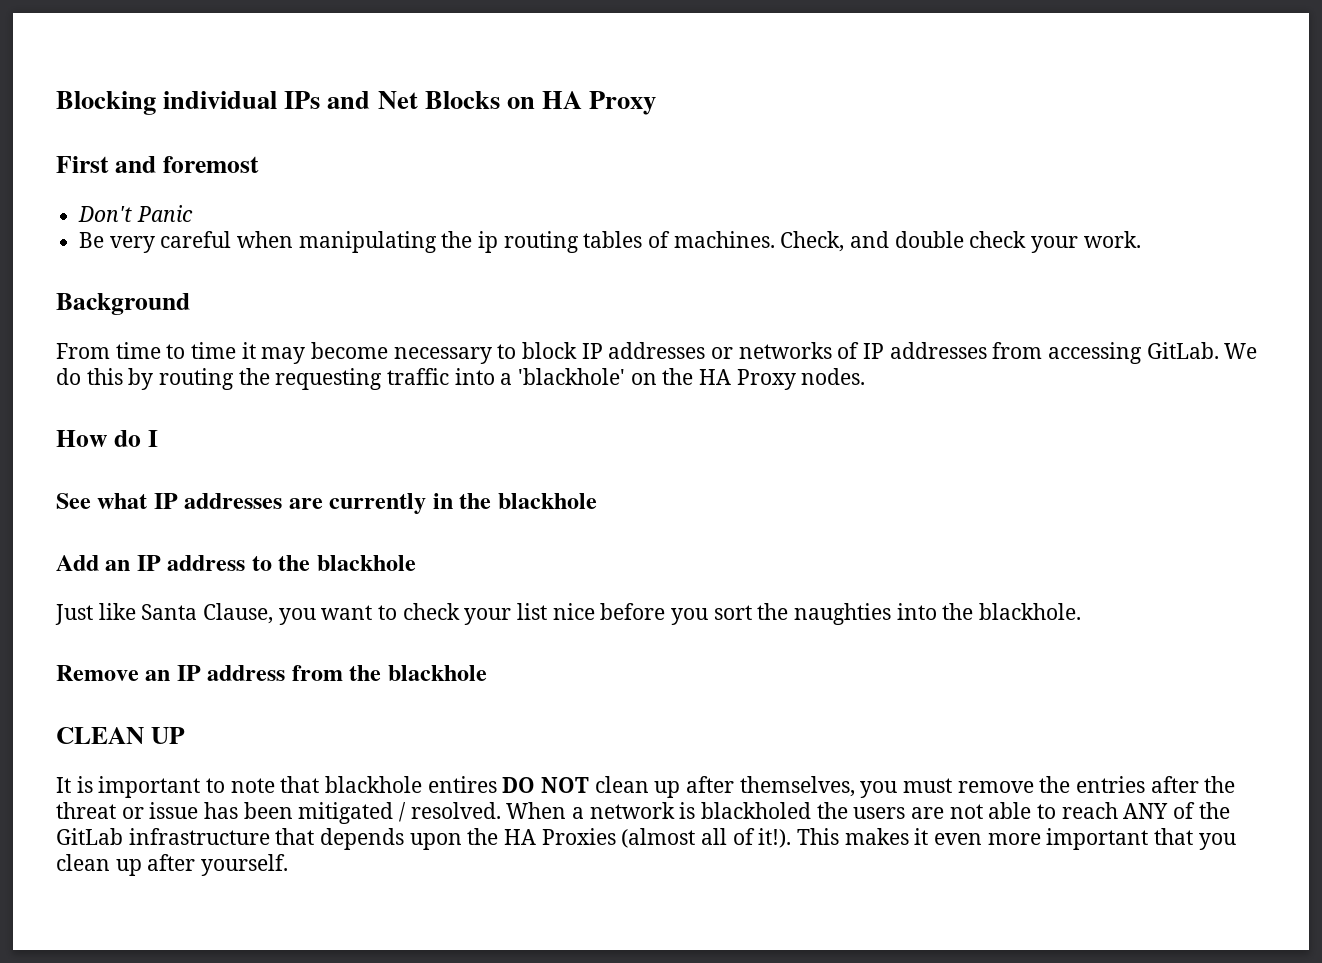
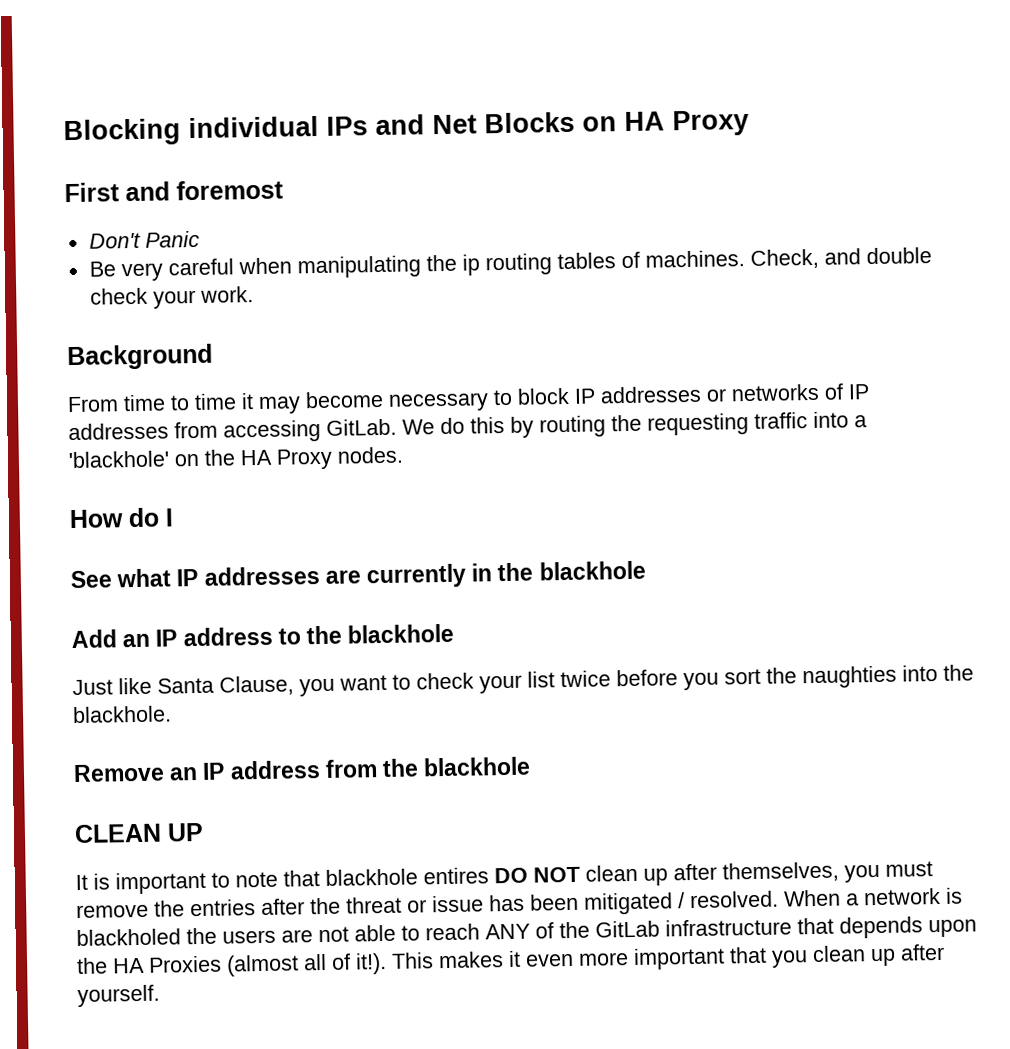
- Just like Santa Clause, you want to check your list nice before you sort the naughties into the blackhole.
+ Just like Santa Clause, you want to check your list twice before you sort the naughties into the blackhole.

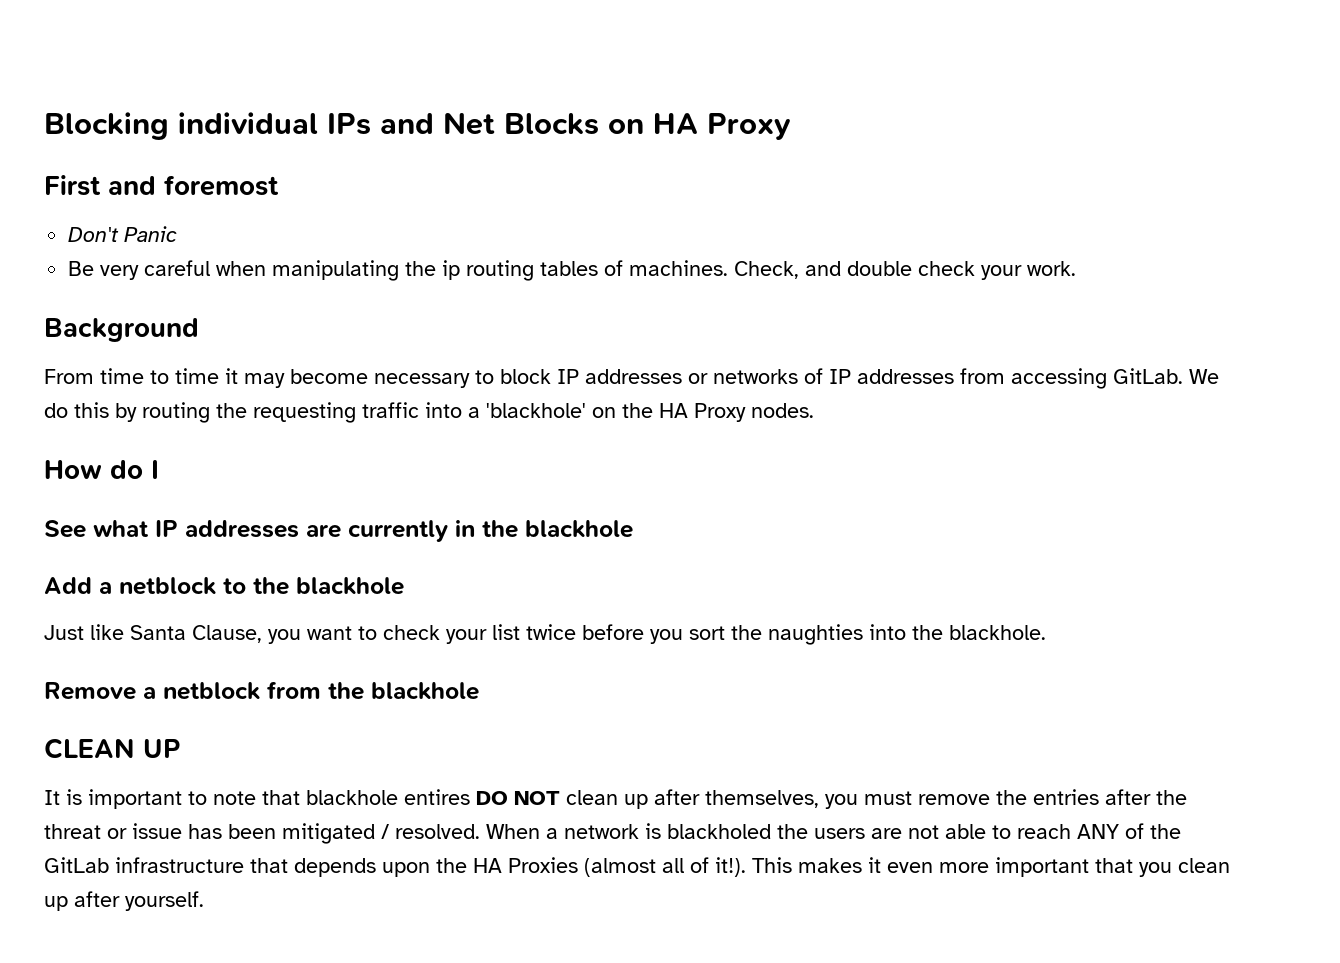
- Add an IP address to the blackhole
+ Add a netblock to the blackhole
- Remove an IP address from the blackhole
+ Remove a netblock from the blackhole

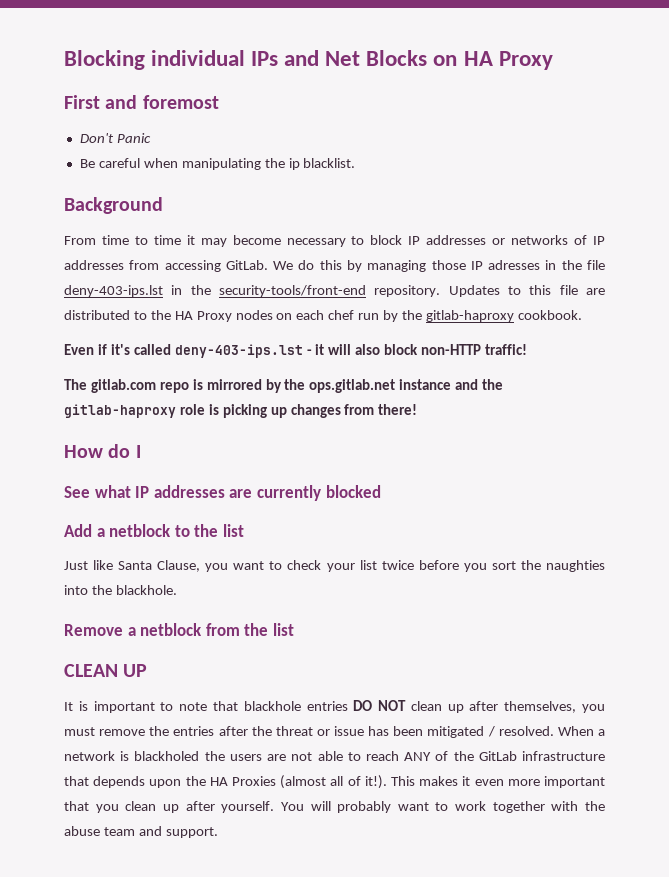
- Be very careful when manipulating the ip routing tables of machines. Check, and double check your work.
+ Be careful when manipulating the ip blacklist.
- We do this by routing the requesting traffic into a 'blackhole' on the HA Proxy nodes.
+ We do this by managing those IP adresses in the file deny-403-ips.lst in the security-tools/front-end repository. Updates to this file are distributed to the HA Proxy nodes on each chef run by the gitlab-haproxy cookbook.
+ Even if it's called deny-403-ips.lst - it will also block non-HTTP traffic!
+ The gitlab.com repo is mirrored by the ops.gitlab.net instance and the gitlab-haproxy role is picking up changes from there!
- See what IP addresses are currently in the blackhole
+ See what IP addresses are currently blocked
- Add a netblock to the blackhole
+ Add a netblock to the list
- Remove a netblock from the blackhole
+ Remove a netblock from the list
- It is important to note that blackhole entires DO NOT clean up after themselves, you must remove the entries after the threat or issue has been mitigated / resolved.
+ It is important to note that blackhole entries DO NOT clean up after themselves, you must remove the entries after the threat or issue has been mitigated / resolved.
+ You will probably want to work together with the abuse team and support.

